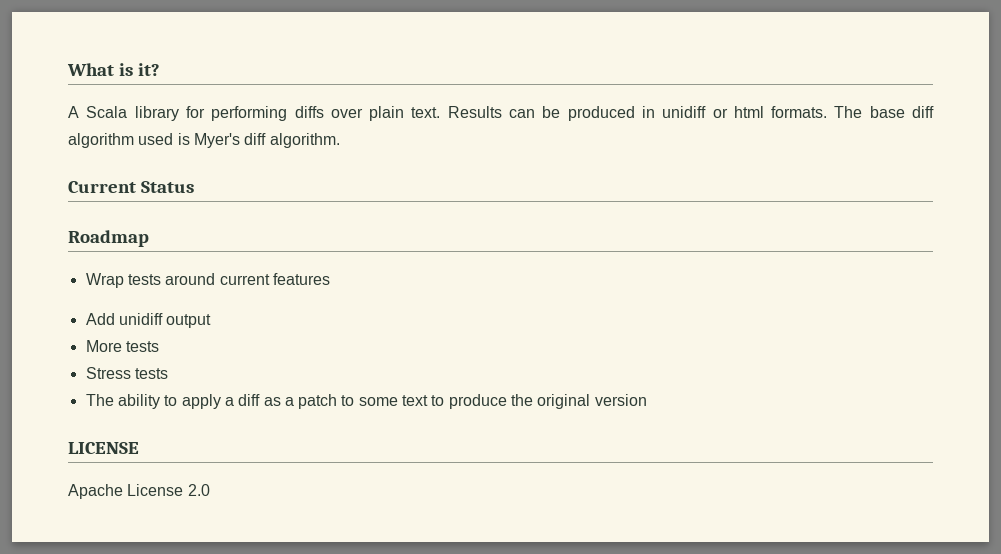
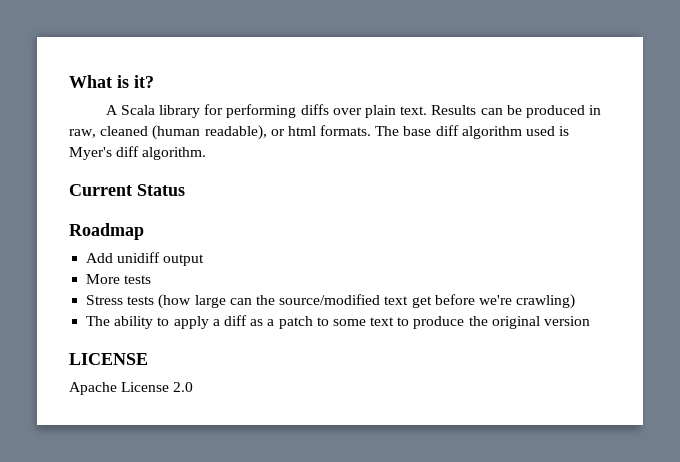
- Results can be produced in unidiff or html formats.
+ Results can be produced in raw, cleaned (human readable), or html formats.
- Wrap tests around current features
- Stress tests
+ Stress tests (how large can the source/modified text get before we're crawling)

